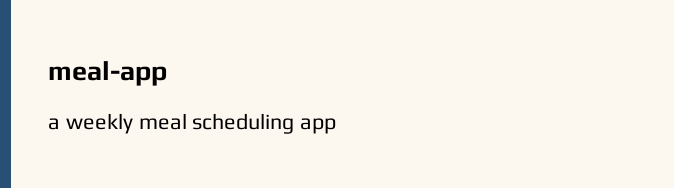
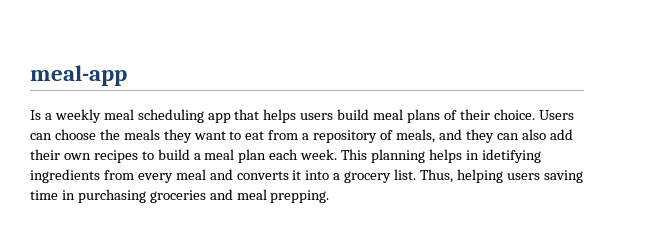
- a weekly meal scheduling app
+ Is a weekly meal scheduling app that helps users build meal plans of their choice. Users can choose the meals they want to eat from a repository of meals, and they can also add their own recipes to build a meal plan each week. This planning helps in idetifying ingredients from every meal and converts it into a grocery list. Thus, helping users saving time in purchasing groceries and meal prepping.

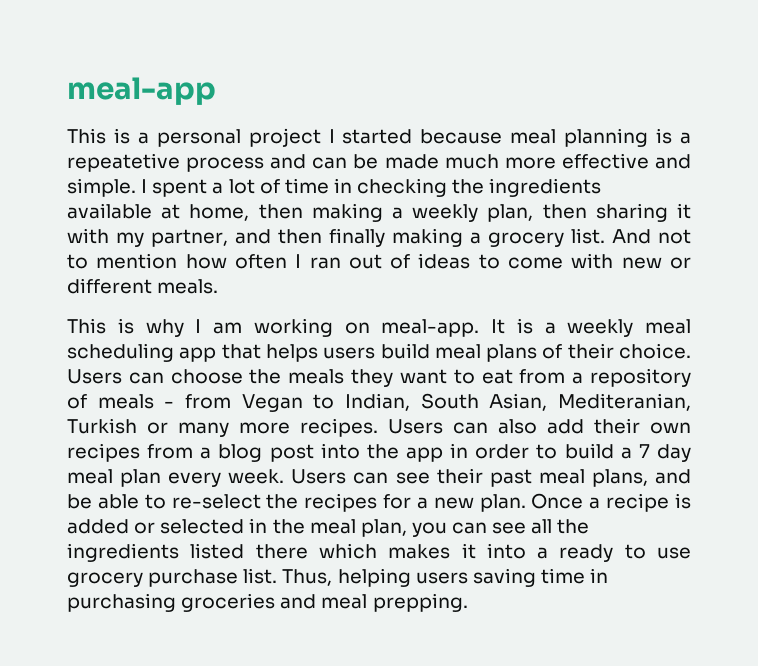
- Is a weekly meal scheduling app that helps users build meal plans of their choice.
+ This is a personal project I started because meal planning is a repeatetive process and can be made much more effective and simple. I spent a lot of time in checking the ingredients available at home, then making a weekly plan, then sharing it with my partner, and then finally making a grocery list. And not to mention how often I ran out of ideas to come with new or different meals.
+ This is why I am working on meal-app. It is a weekly meal scheduling app that helps users build meal plans of their choice.
- Users can choose the meals they want to eat from a repository of meals, and they can also add their own recipes to build a meal plan each week. This planning helps in idetifying ingredients from every meal and converts it into a grocery list.
+ Users can choose the meals they want to eat from a repository of meals - from Vegan to Indian, South Asian, Mediteranian, Turkish or many more recipes. Users can also add their own recipes from a blog post into the app in order to build a 7 day meal plan every week. Users can see their past meal plans, and be able to re-select the recipes for a new plan. Once a recipe is added or selected in the meal plan, you can see all the ingredients listed there which makes it into a ready to use grocery purchase list.

